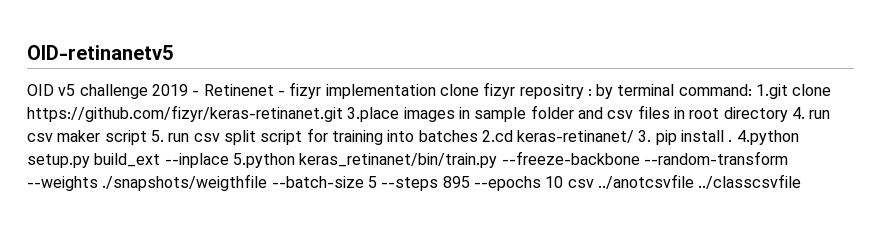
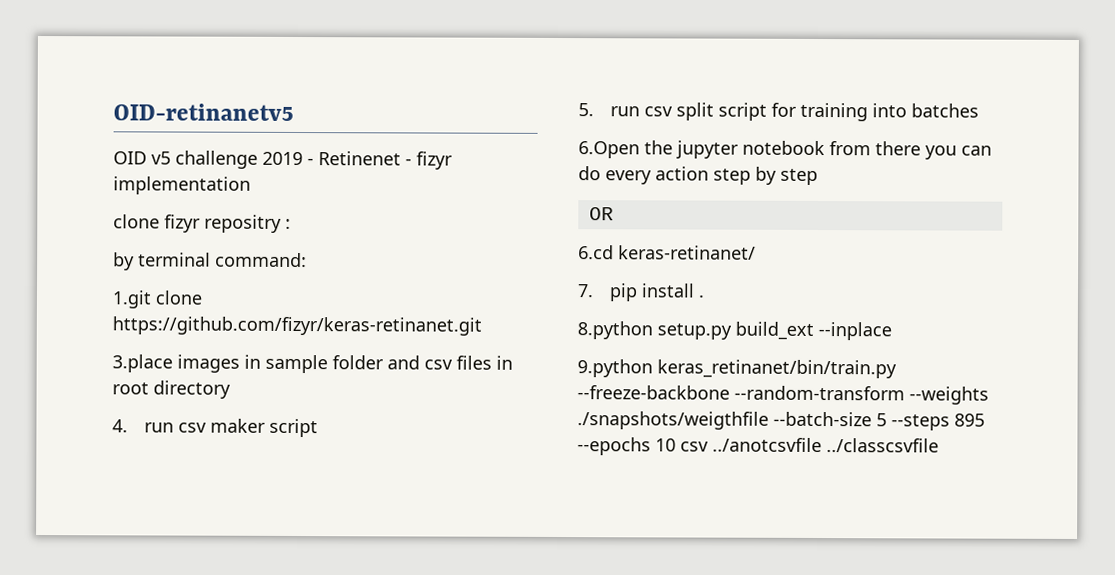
- OID v5 challenge 2019 - Retinenet - fizyr implementation clone fizyr repositry : by terminal command: 1.git clone https://github.com/fizyr/keras-retinanet.git 3.place images in sample folder and csv files in root directory 4. run csv maker script 5. run csv split script for training into batches 2.cd keras-retinanet/ 3. pip install . 4.python setup.py build_ext --inplace 5.python keras_retinanet/bin/train.py --freeze-backbone --random-transform --weights ./snapshots/weigthfile --batch-size 5 --steps 895 --epochs 10 csv ../anotcsvfile ../classcsvfile
+ OID v5 challenge 2019 - Retinenet - fizyr implementation
+ clone fizyr repositry :
+ by terminal command:
+ 1.git clone https://github.com/fizyr/keras-retinanet.git
+ 3.place images in sample folder and csv files in root directory
+ 4. run csv maker script
+ 5. run csv split script for training into batches
+ 6.Open the jupyter notebook from there you can do every action step by step
+ OR
+ 6.cd keras-retinanet/
+ 7. pip install .
+ 8.python setup.py build_ext --inplace
+ 9.python keras_retinanet/bin/train.py --freeze-backbone --random-transform --weights ./snapshots/weigthfile --batch-size 5 --steps 895 --epochs 10 csv ../anotcsvfile ../classcsvfile

